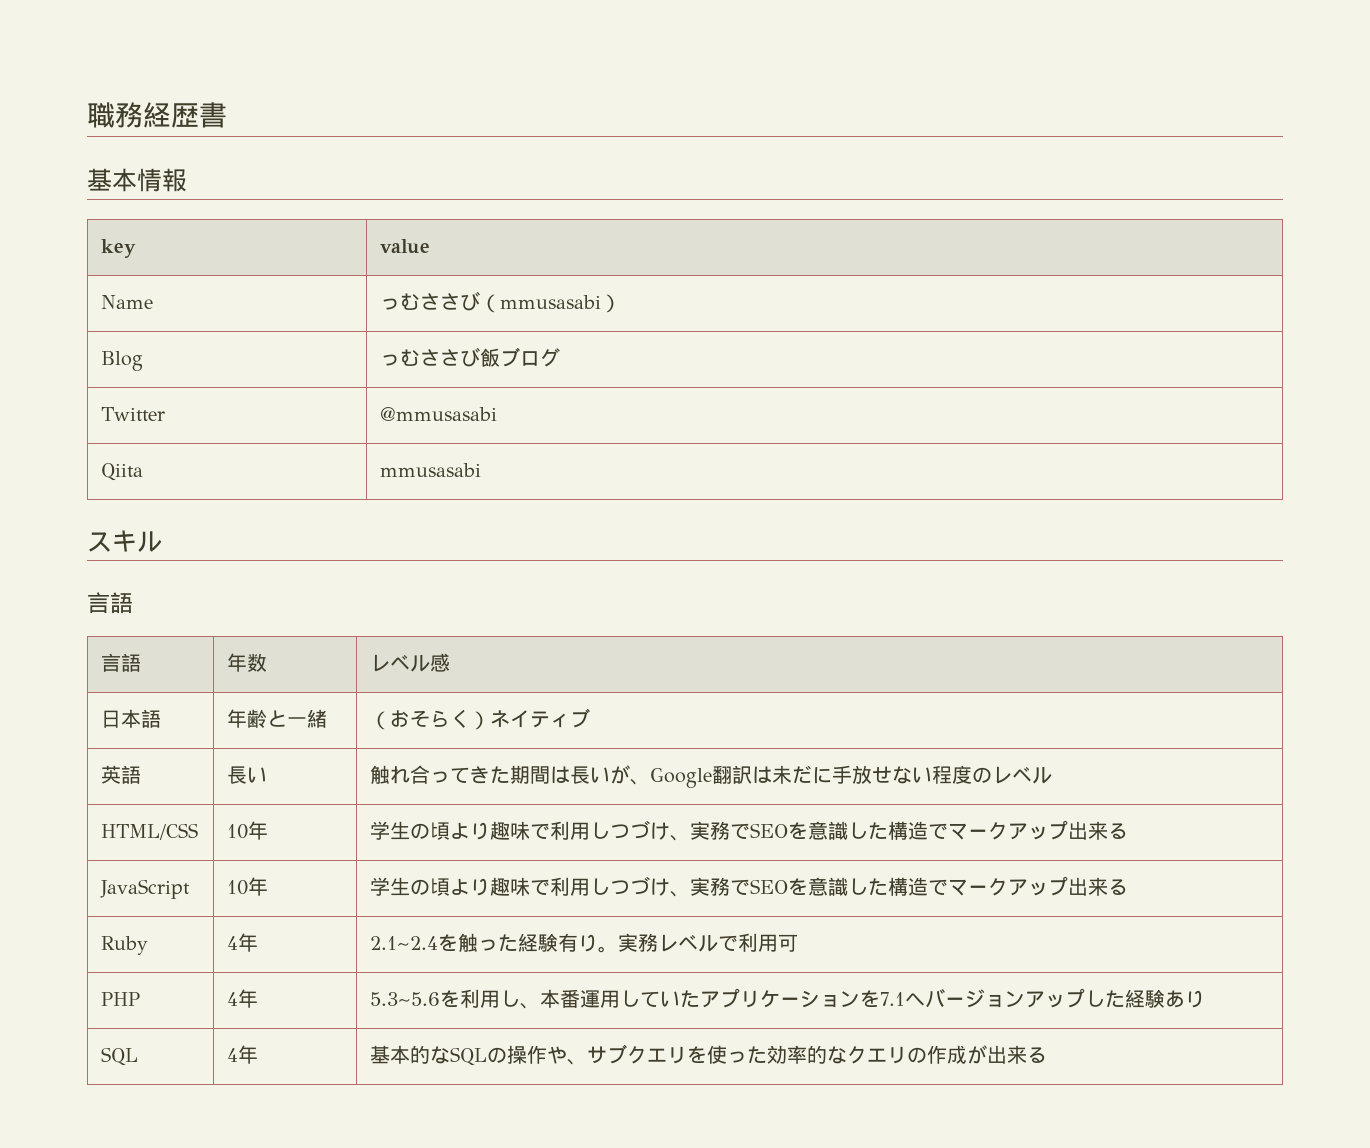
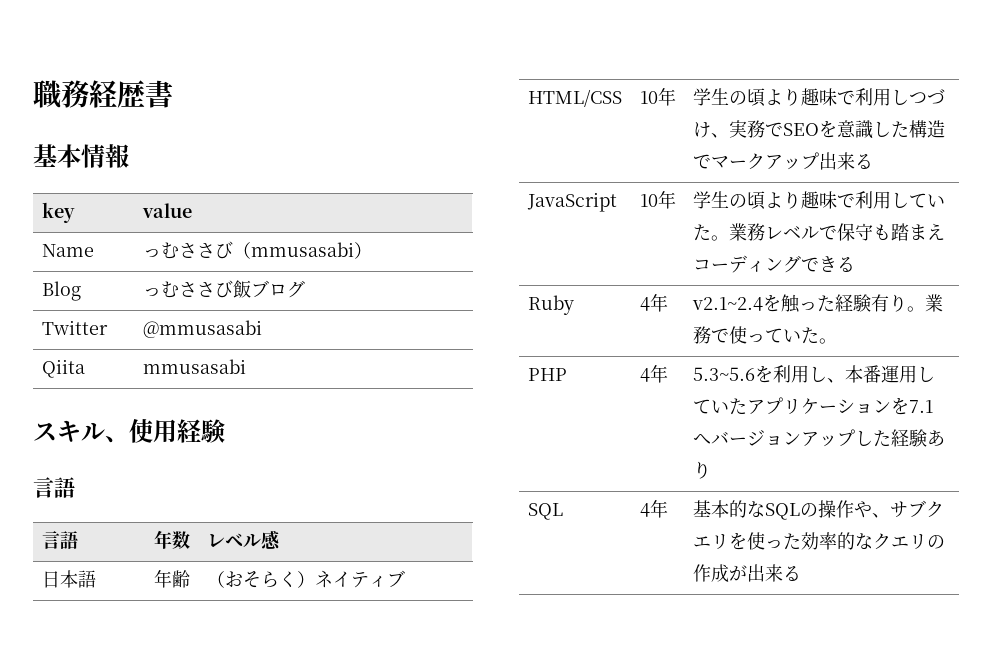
- スキル
+ スキル、使用経験
- 日本語 | 年齢と一緒 | （おそらく）ネイティブ
+ 日本語 | 年齢 | （おそらく）ネイティブ
- 英語 | 長い | 触れ合ってきた期間は長いが、Google翻訳は未だに手放せない程度のレベル
- JavaScript | 10年 | 学生の頃より趣味で利用しつづけ、実務でSEOを意識した構造でマークアップ出来る
+ JavaScript | 10年 | 学生の頃より趣味で利用していた。業務レベルで保守も踏まえコーディングできる
- Ruby | 4年 | 2.1~2.4を触った経験有り。実務レベルで利用可
+ Ruby | 4年 | v2.1~2.4を触った経験有り。業務で使っていた。

